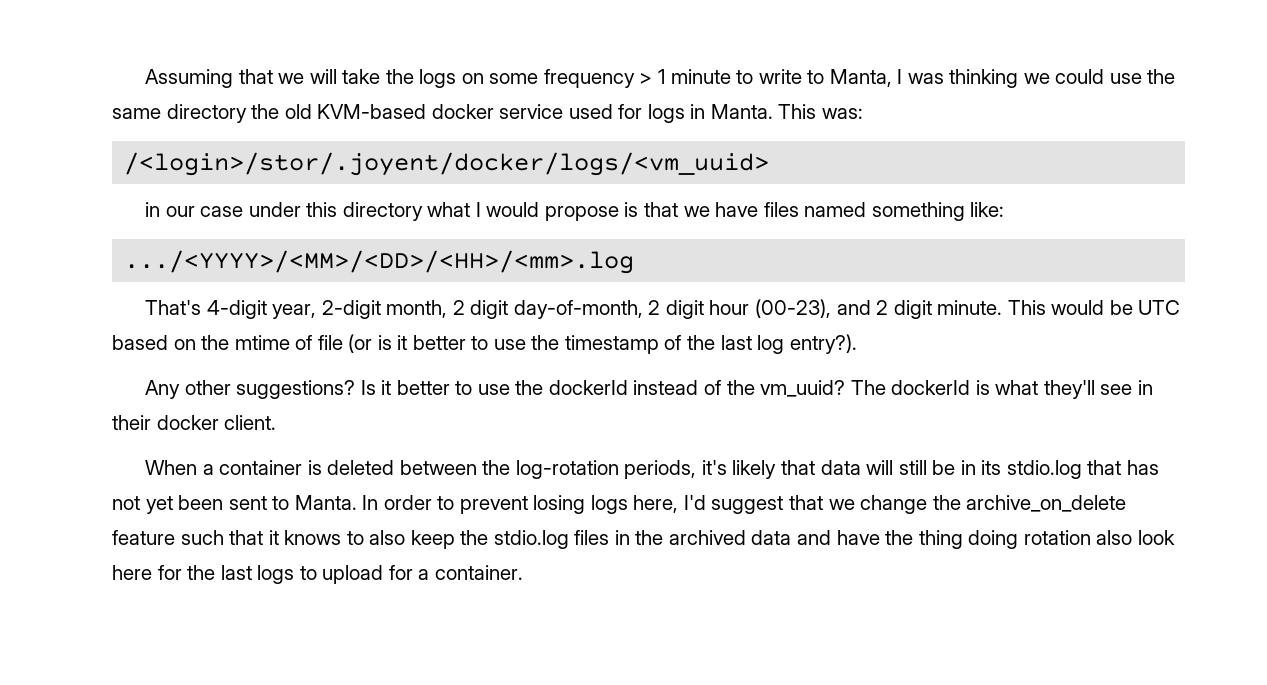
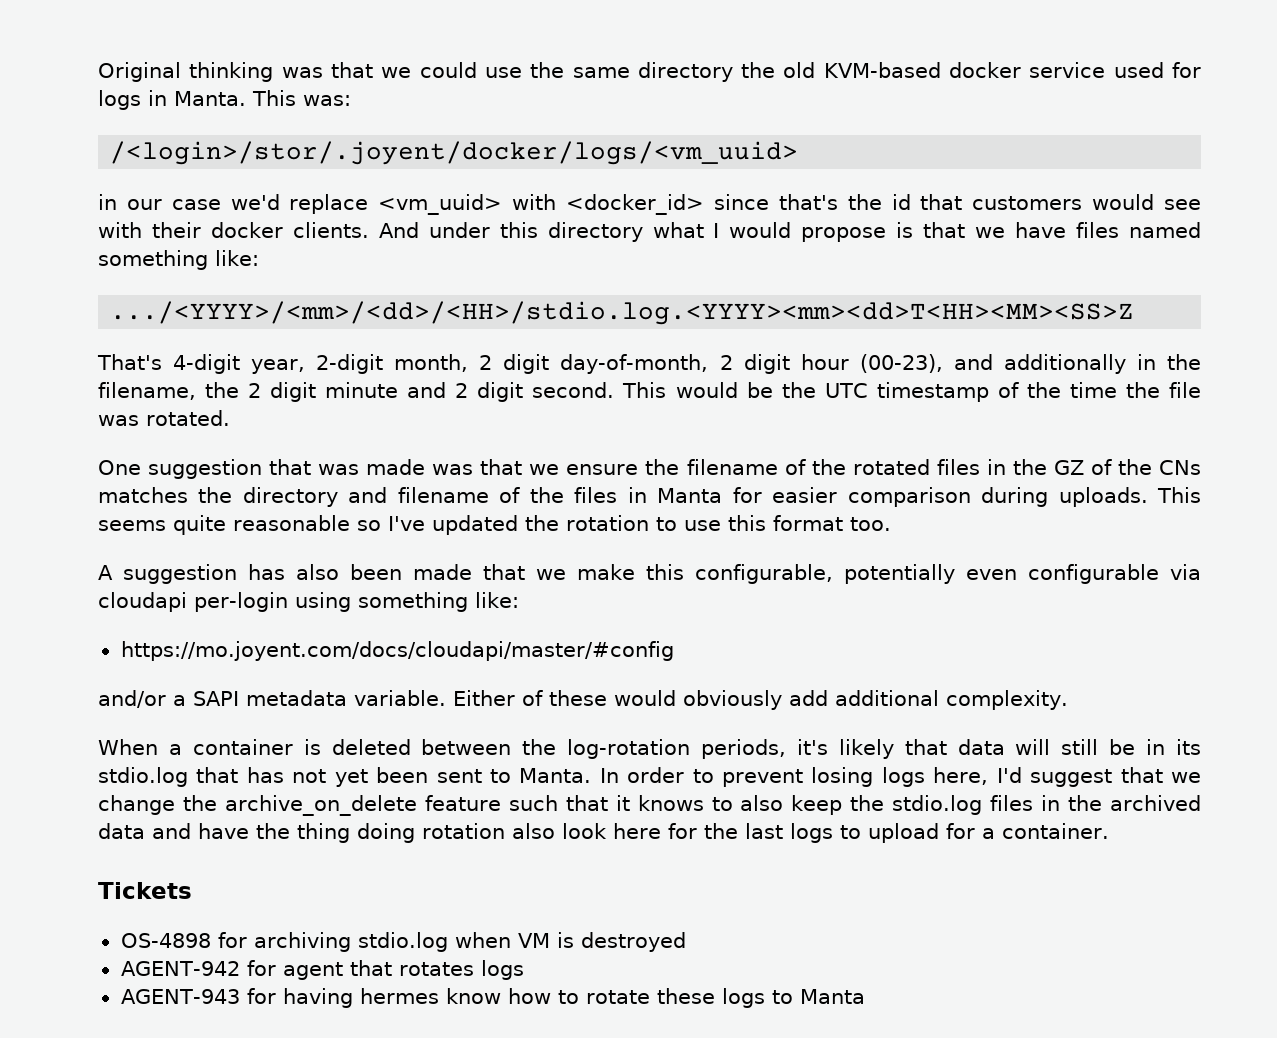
- Assuming that we will take the logs on some frequency > 1 minute to write to Manta, I was thinking we could use the same directory the old KVM-based docker service used for logs in Manta.
+ Original thinking was that we could use the same directory the old KVM-based docker service used for logs in Manta.
- in our case under this directory what I would propose is that we have files named something like:
+ in our case we'd replace <vm_uuid> with <docker_id> since that's the id that customers would see with their docker clients. And under this directory what I would propose is that we have files named something like:
- .../<YYYY>/<MM>/<DD>/<HH>/<mm>.log
+ .../<YYYY>/<mm>/<dd>/<HH>/stdio.log.<YYYY><mm><dd>T<HH><MM><SS>Z
- That's 4-digit year, 2-digit month, 2 digit day-of-month, 2 digit hour (00-23), and 2 digit minute. This would be UTC based on the mtime of file (or is it better to use the timestamp of the last log entry?).
- Any other suggestions? Is it better to use the dockerId instead of the vm_uuid? The dockerId is what they'll see in their docker client.
+ That's 4-digit year, 2-digit month, 2 digit day-of-month, 2 digit hour (00-23), and additionally in the filename, the 2 digit minute and 2 digit second. This would be the UTC timestamp of the time the file was rotated.
+ One suggestion that was made was that we ensure the filename of the rotated files in the GZ of the CNs matches the directory and filename of the files in Manta for easier comparison during uploads. This seems quite reasonable so I've updated the rotation to use this format too.
+ A suggestion has also been made that we make this configurable, potentially even configurable via cloudapi per-login using something like:
+ https://mo.joyent.com/docs/cloudapi/master/#config
+ and/or a SAPI metadata variable. Either of these would obviously add additional complexity.
+ Tickets
+ OS-4898 for archiving stdio.log when VM is destroyed
+ AGENT-942 for agent that rotates logs
+ AGENT-943 for having hermes know how to rotate these logs to Manta

